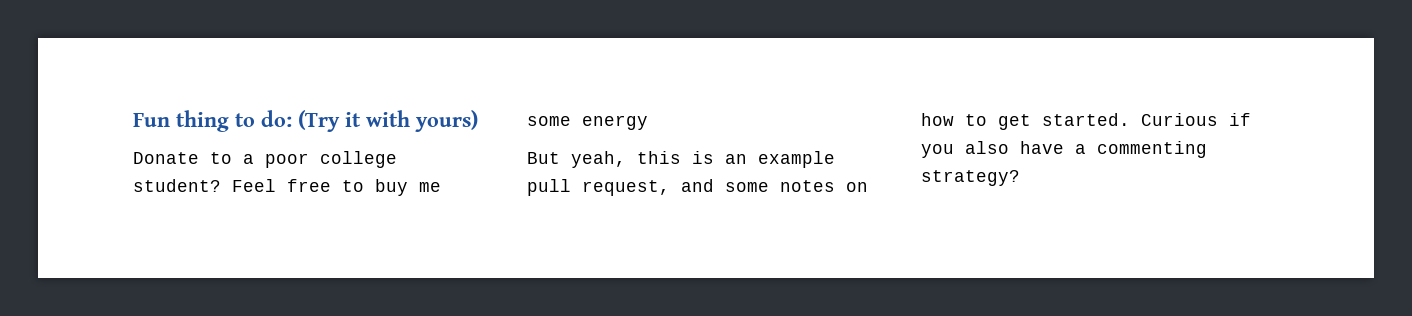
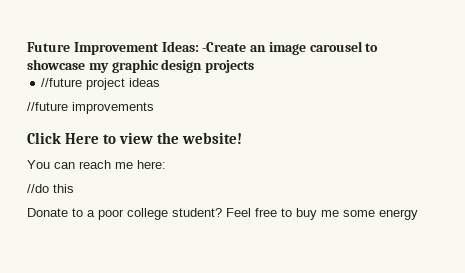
- Fun thing to do: (Try it with yours)
+ Future Improvement Ideas: -Create an image carousel to showcase my graphic design projects
+ //future project ideas
+ //future improvements
+ Click Here to view the website!
+ You can reach me here:
+ //do this
- But yeah, this is an example pull request, and some notes on how to get started. Curious if you also have a commenting strategy?

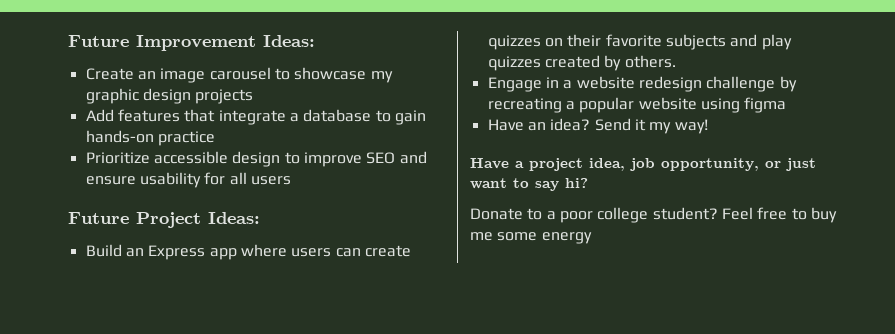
- Future Improvement Ideas: -Create an image carousel to showcase my graphic design projects
+ Future Improvement Ideas:
+ Create an image carousel to showcase my graphic design projects
- //future project ideas
- //future improvements
- Click Here to view the website!
- You can reach me here:
- //do this
+ Add features that integrate a database to gain hands-on practice
+ Prioritize accessible design to improve SEO and ensure usability for all users
+ Future Project Ideas:
+ Build an Express app where users can create quizzes on their favorite subjects and play quizzes created by others.
+ Engage in a website redesign challenge by recreating a popular website using figma
+ Have an idea? Send it my way!
+ Have a project idea, job opportunity, or just want to say hi?

